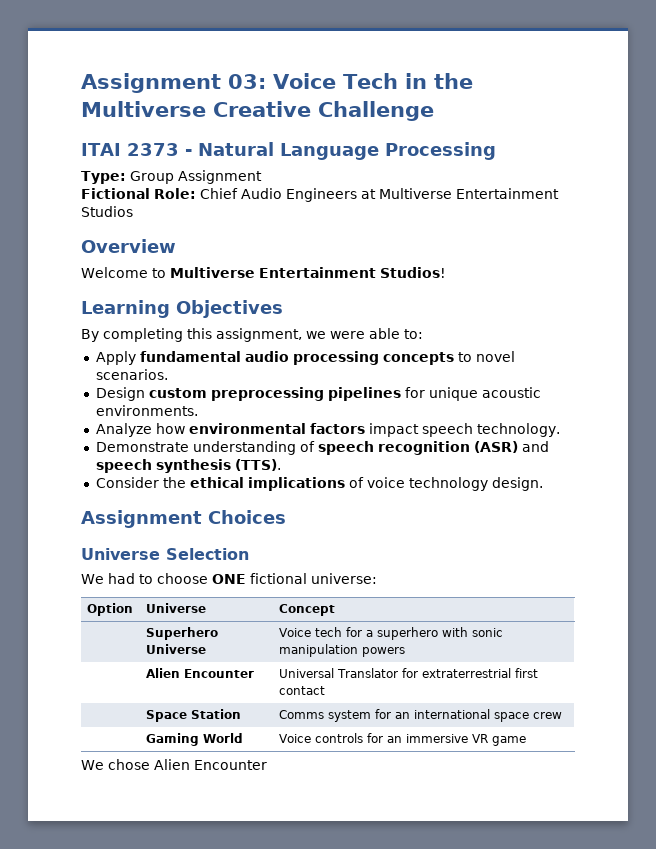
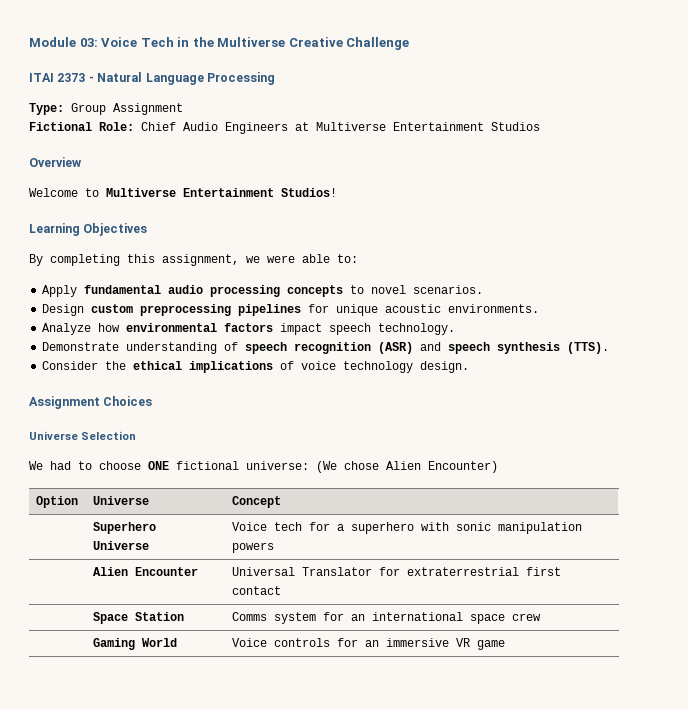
- Assignment 03: Voice Tech in the Multiverse Creative Challenge
+ Module 03: Voice Tech in the Multiverse Creative Challenge
- We had to choose ONE fictional universe:
+ We had to choose ONE fictional universe: (We chose Alien Encounter)
- We chose Alien Encounter

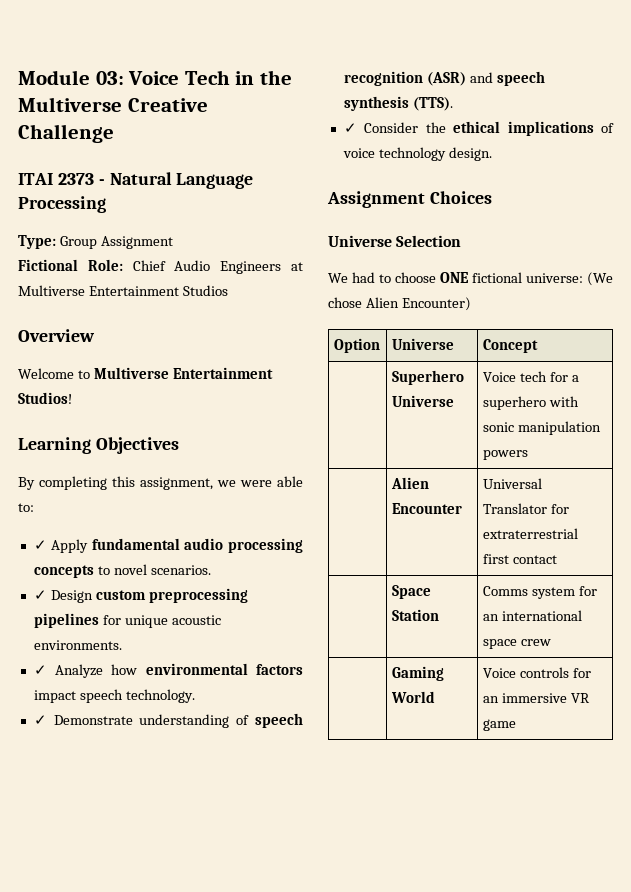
- Apply fundamental audio processing concepts to novel scenarios.
+ ✓ Apply fundamental audio processing concepts to novel scenarios.
- Design custom preprocessing pipelines for unique acoustic environments.
+ ✓ Design custom preprocessing pipelines for unique acoustic environments.
- Analyze how environmental factors impact speech technology.
+ ✓ Analyze how environmental factors impact speech technology.
- Demonstrate understanding of speech recognition (ASR) and speech synthesis (TTS).
+ ✓ Demonstrate understanding of speech recognition (ASR) and speech synthesis (TTS).
- Consider the ethical implications of voice technology design.
+ ✓ Consider the ethical implications of voice technology design.

